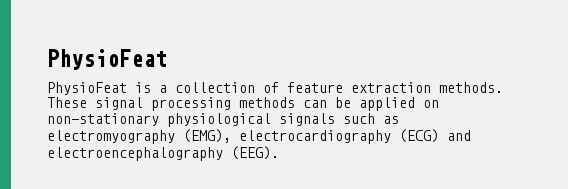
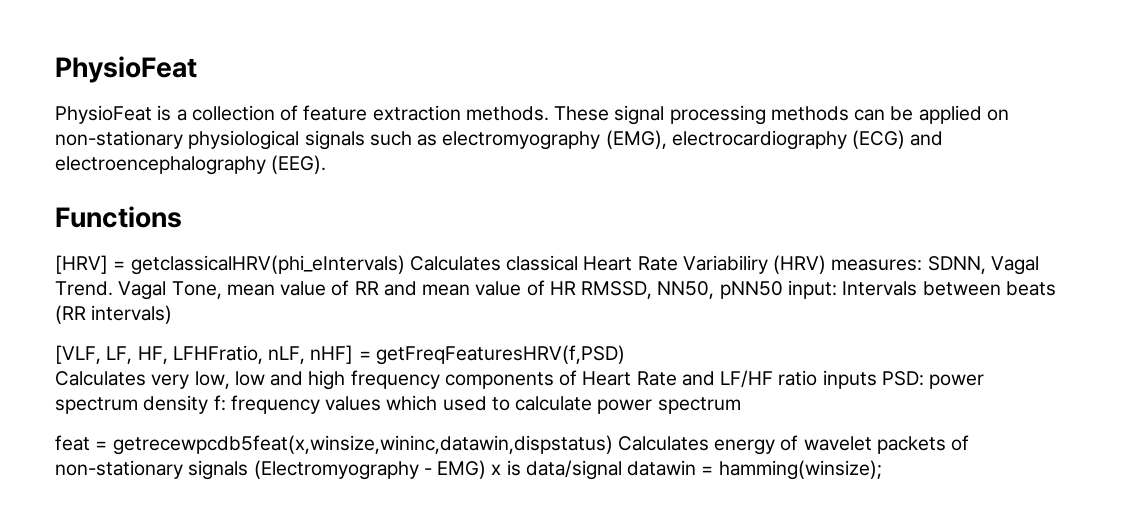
+ Functions
+ [HRV] = getclassicalHRV(phi_eIntervals) Calculates classical Heart Rate Variabiliry (HRV) measures: SDNN, Vagal Trend. Vagal Tone, mean value of RR and mean value of HR RMSSD, NN50, pNN50 input: Intervals between beats (RR intervals)
+ [VLF, LF, HF, LFHFratio, nLF, nHF] = getFreqFeaturesHRV(f,PSD)
+ Calculates very low, low and high frequency components of Heart Rate and LF/HF ratio inputs PSD: power spectrum density f: frequency values which used to calculate power spectrum
+ feat = getrecewpcdb5feat(x,winsize,wininc,datawin,dispstatus) Calculates energy of wavelet packets of non-stationary signals (Electromyography - EMG) x is data/signal datawin = hamming(winsize);

